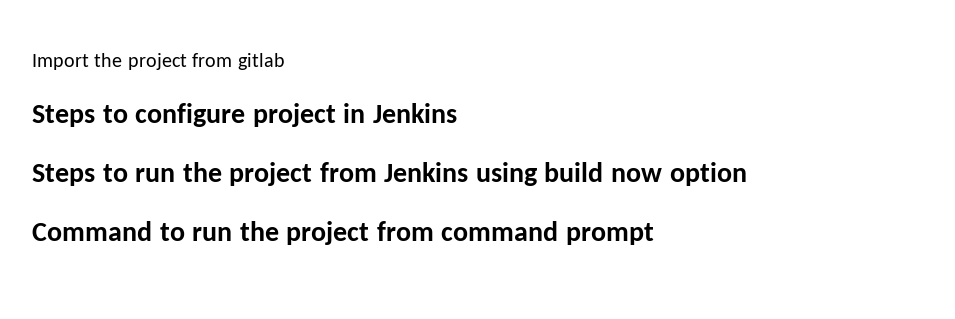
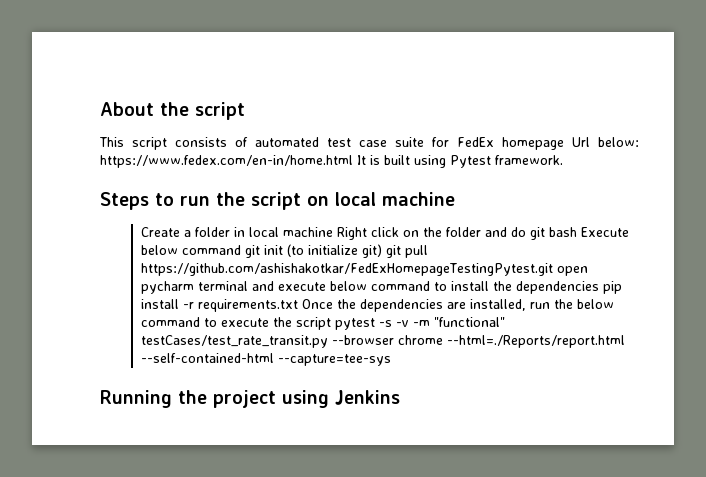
- Import the project from gitlab
- Steps to configure project in Jenkins
- Steps to run the project from Jenkins using build now option
- Command to run the project from command prompt
+ About the script
+ This script consists of automated test case suite for FedEx homepage Url below: https://www.fedex.com/en-in/home.html It is built using Pytest framework.
+ Steps to run the script on local machine
+ Create a folder in local machine Right click on the folder and do git bash Execute below command git init (to initialize git) git pull https://github.com/ashishakotkar/FedExHomepageTestingPytest.git open pycharm terminal and execute below command to install the dependencies pip install -r requirements.txt Once the dependencies are installed, run the below command to execute the script pytest -s -v -m "functional" testCases/test_rate_transit.py --browser chrome --html=./Reports/report.html --self-contained-html --capture=tee-sys
+ Running the project using Jenkins

